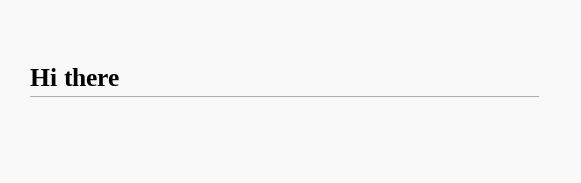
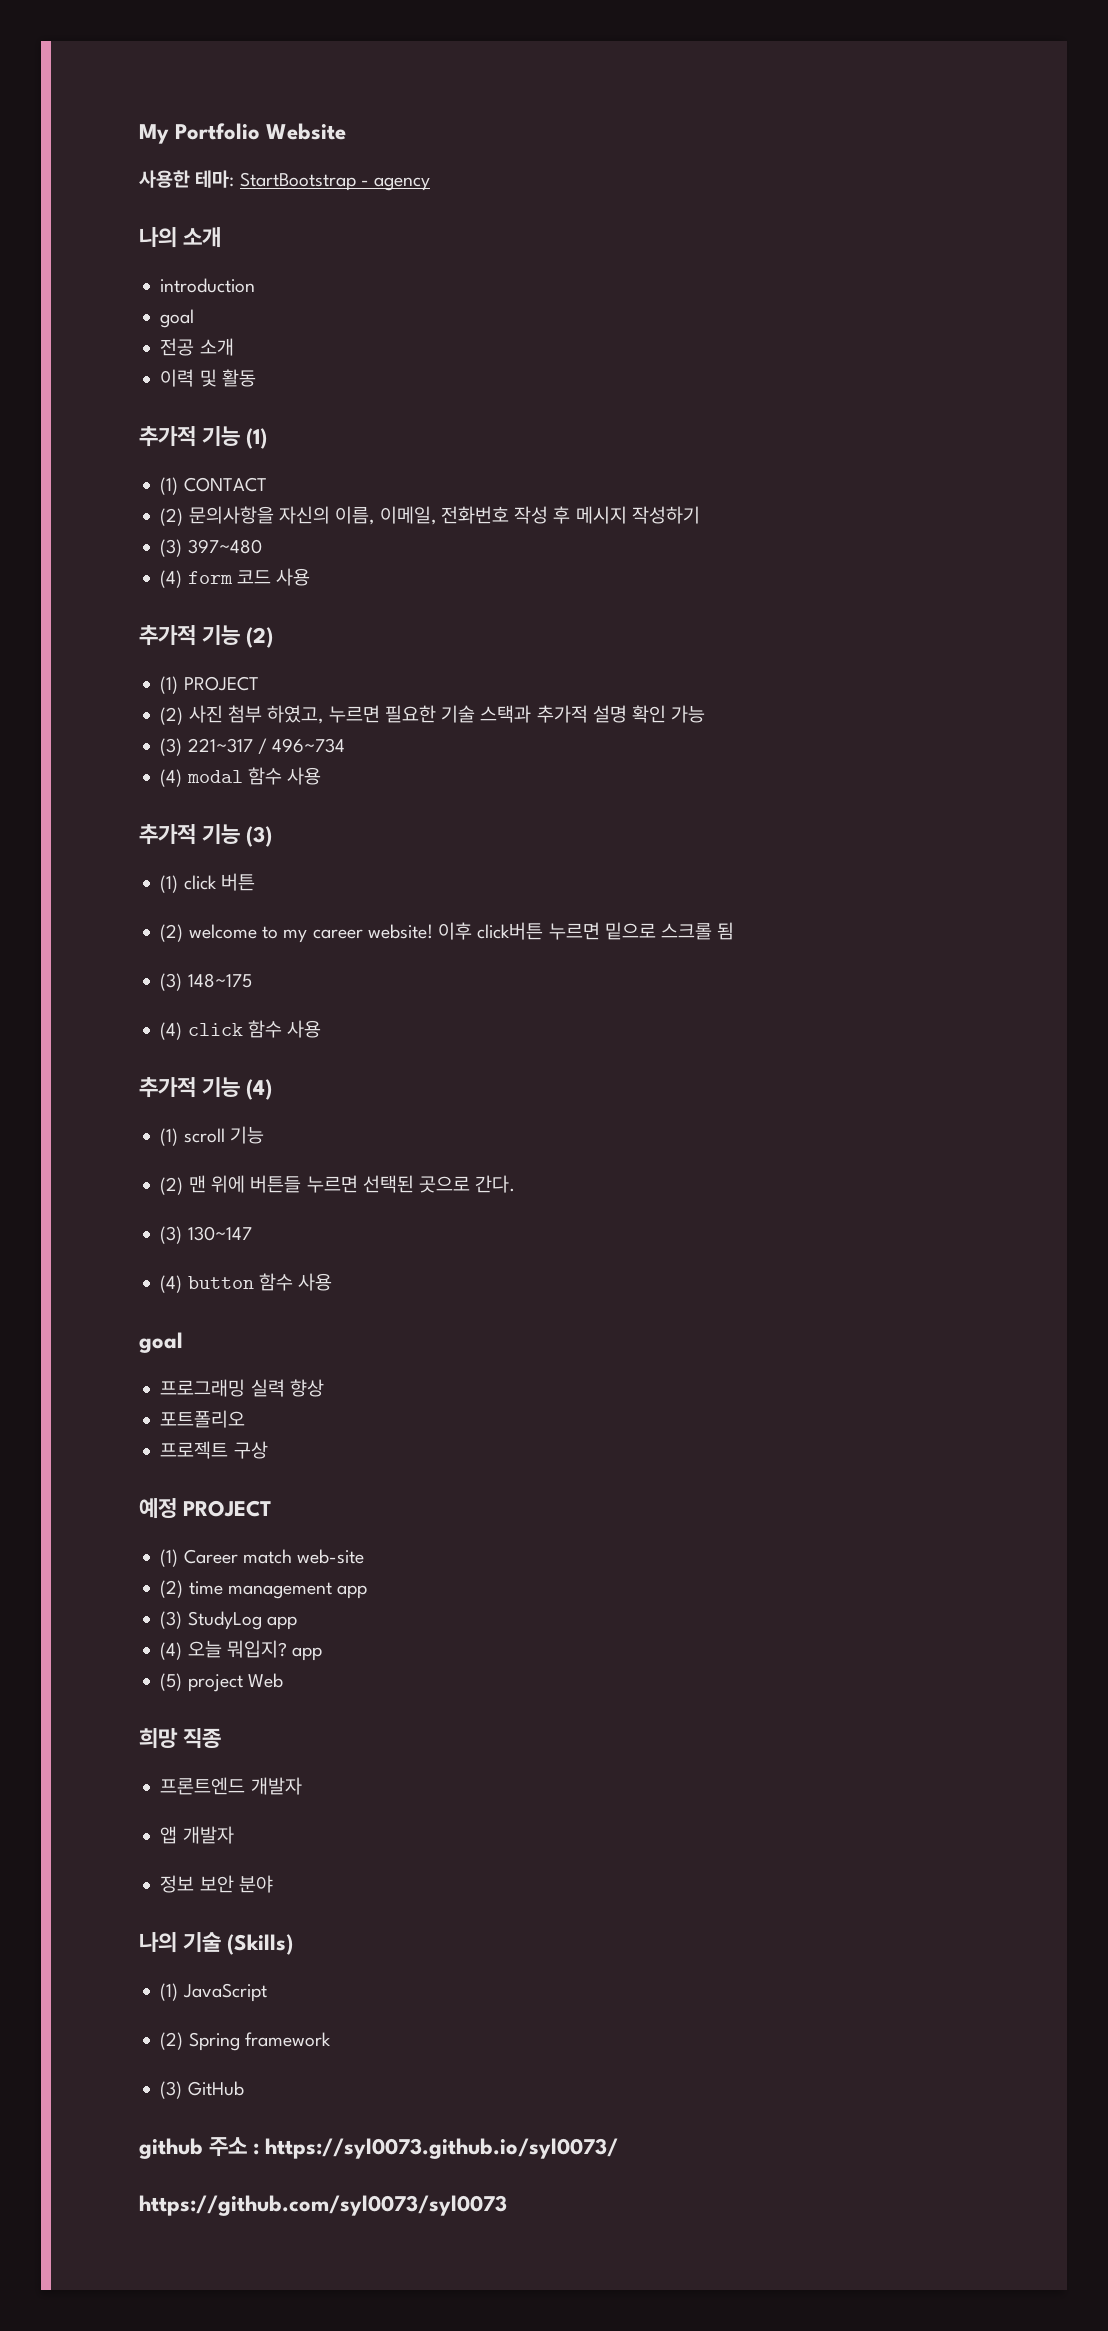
- Hi there
+ My Portfolio Website
+ 사용한 테마: StartBootstrap - agency
+ 나의 소개
+ introduction
+ goal
+ 전공 소개
+ 이력 및 활동
+ 추가적 기능 (1)
+ (1) CONTACT
+ (2) 문의사항을 자신의 이름, 이메일, 전화번호 작성 후 메시지 작성하기
+ (3) 397~480
+ (4) form 코드 사용
+ 추가적 기능 (2)
+ (1) PROJECT
+ (2) 사진 첨부 하였고, 누르면 필요한 기술 스택과 추가적 설명 확인 가능
+ (3) 221~317 / 496~734
+ (4) modal 함수 사용
+ 추가적 기능 (3)
+ (1) click 버튼
+ (2) welcome to my career website! 이후 click버튼 누르면 밑으로 스크롤 됨
+ (3) 148~175
+ (4) click 함수 사용
+ 추가적 기능 (4)
+ (1) scroll 기능
+ (2) 맨 위에 버튼들 누르면 선택된 곳으로 간다.
+ (3) 130~147
+ (4) button 함수 사용
+ goal
+ 프로그래밍 실력 향상
+ 포트폴리오
+ 프로젝트 구상
+ 예정 PROJECT
+ (1) Career match web-site
+ (2) time management app
+ (3) StudyLog app
+ (4) 오늘 뭐입지? app
+ (5) project Web
+ 희망 직종
+ 프론트엔드 개발자
+ 앱 개발자
+ 정보 보안 분야
+ 나의 기술 (Skills)
+ (1) JavaScript
+ (2) Spring framework
+ (3) GitHub
+ github 주소 : https://syl0073.github.io/syl0073/
+ https://github.com/syl0073/syl0073

